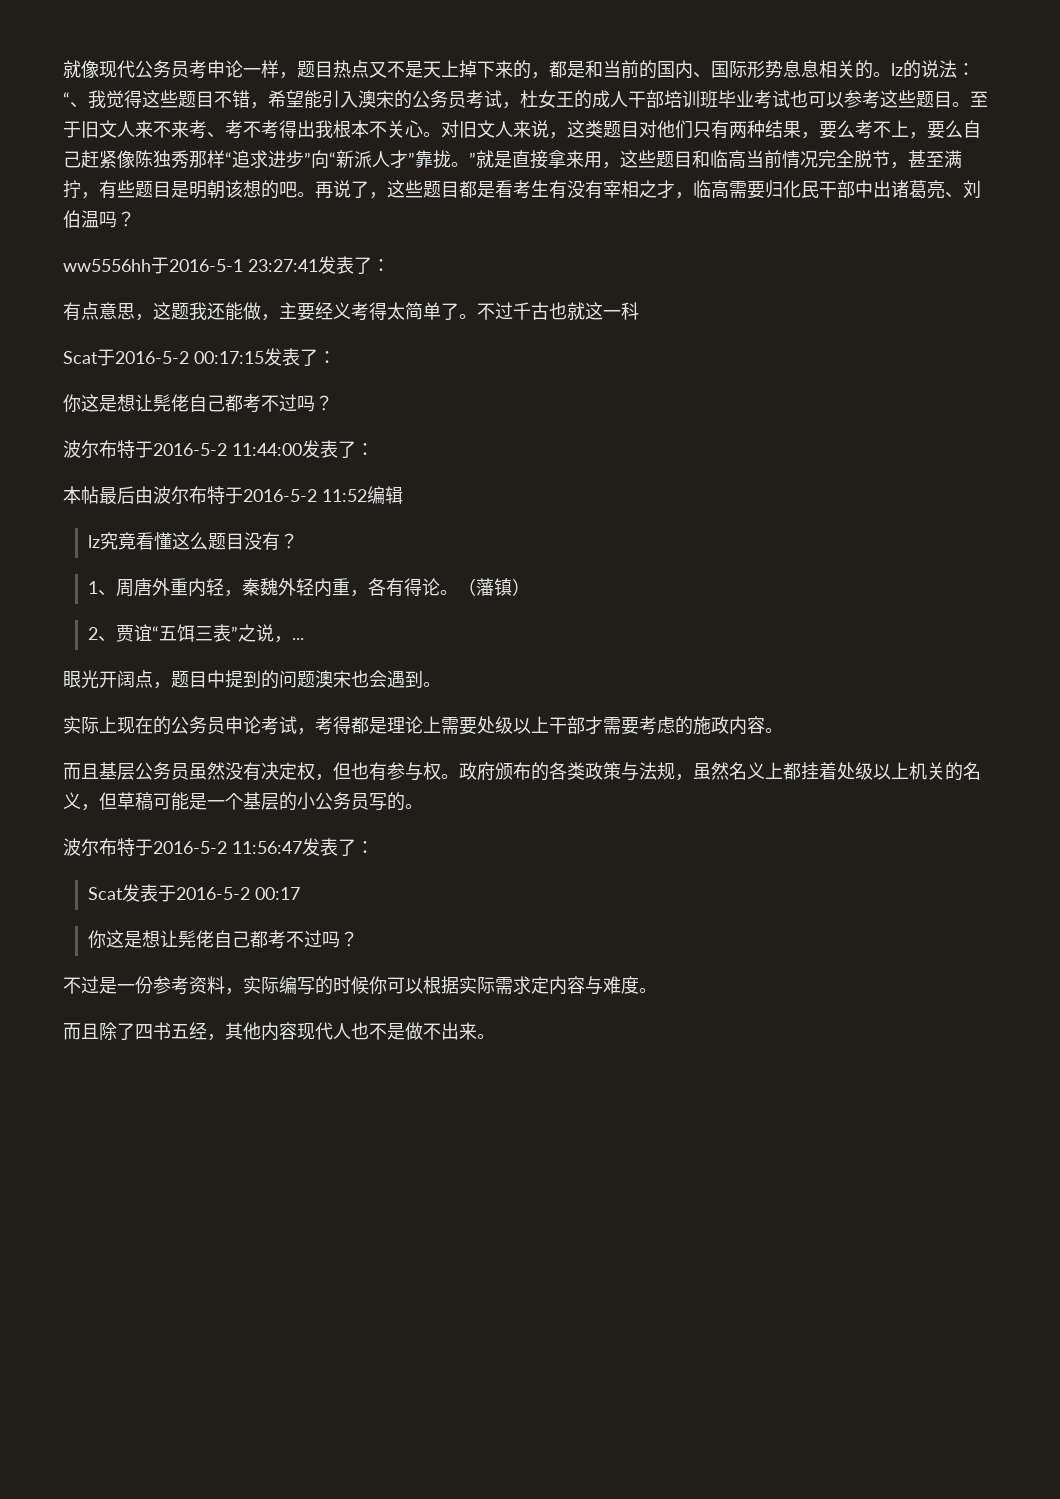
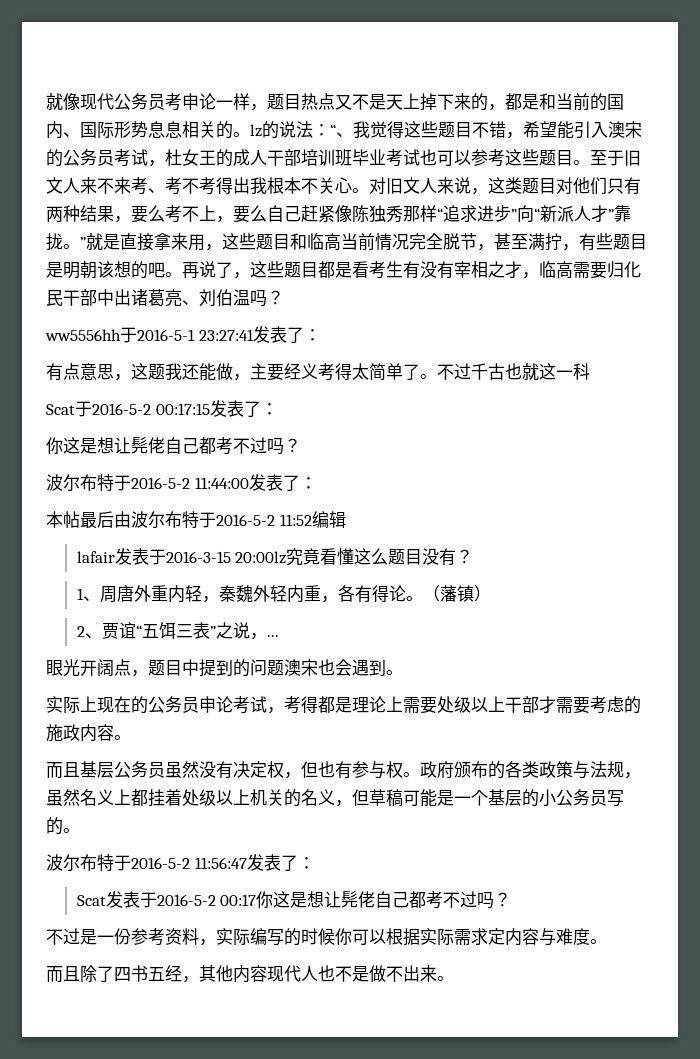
- lz究竟看懂这么题目没有？
+ lafair发表于2016-3-15 20:00lz究竟看懂这么题目没有？
- Scat发表于2016-5-2 00:17
- 你这是想让髡佬自己都考不过吗？
+ Scat发表于2016-5-2 00:17你这是想让髡佬自己都考不过吗？

